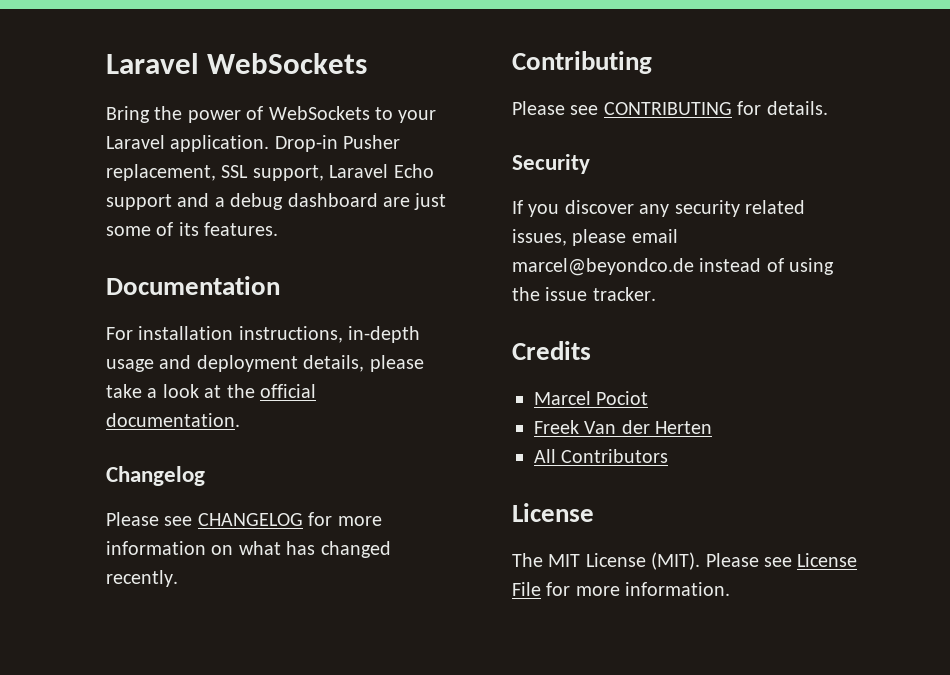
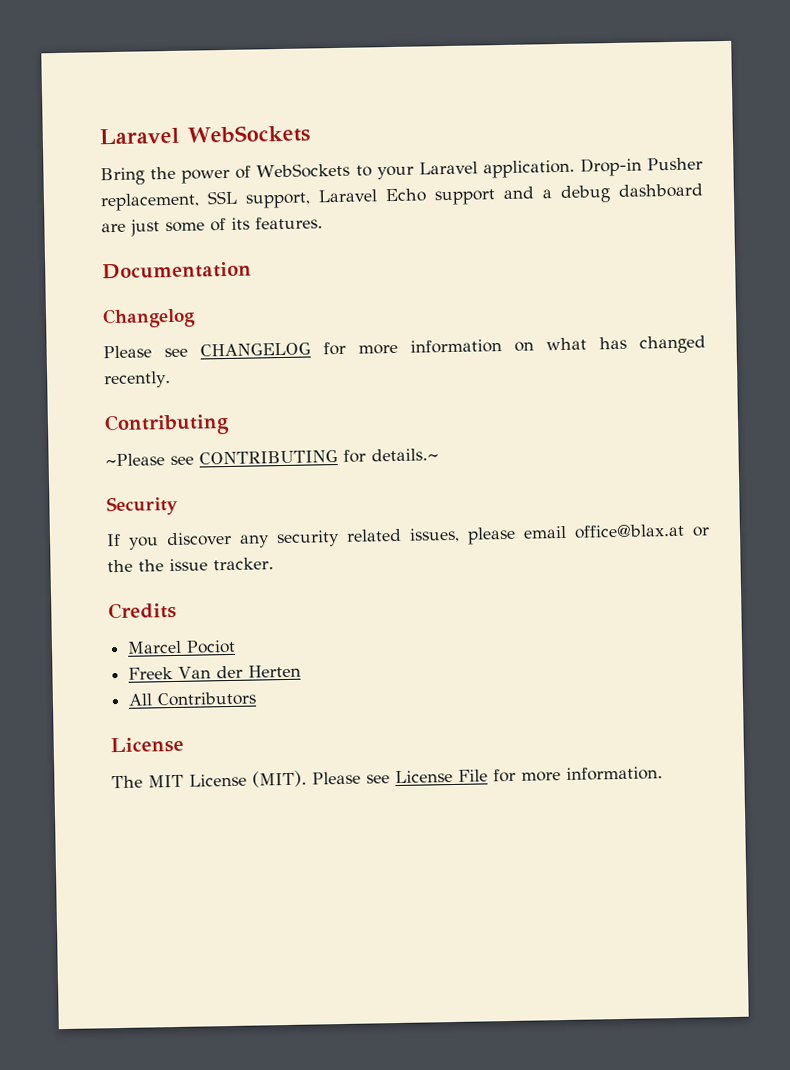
- For installation instructions, in-depth usage and deployment details, please take a look at the official documentation.
- Please see CONTRIBUTING for details.
+ ~Please see CONTRIBUTING for details.~
- If you discover any security related issues, please email marcel@beyondco.de instead of using the issue tracker.
+ If you discover any security related issues, please email office@blax.at or the the issue tracker.

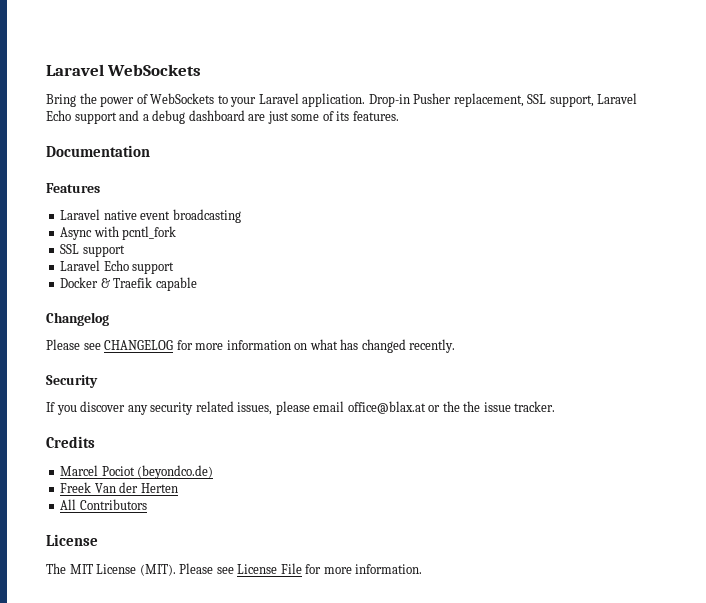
+ Features
+ Laravel native event broadcasting
+ Async with pcntl_fork
+ SSL support
+ Laravel Echo support
+ Docker & Traefik capable
- Contributing
- ~Please see CONTRIBUTING for details.~
- Marcel Pociot
+ Marcel Pociot (beyondco.de)

